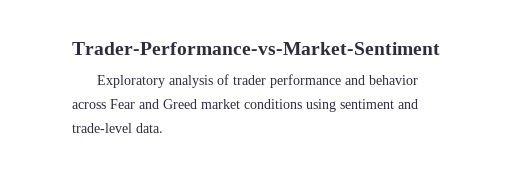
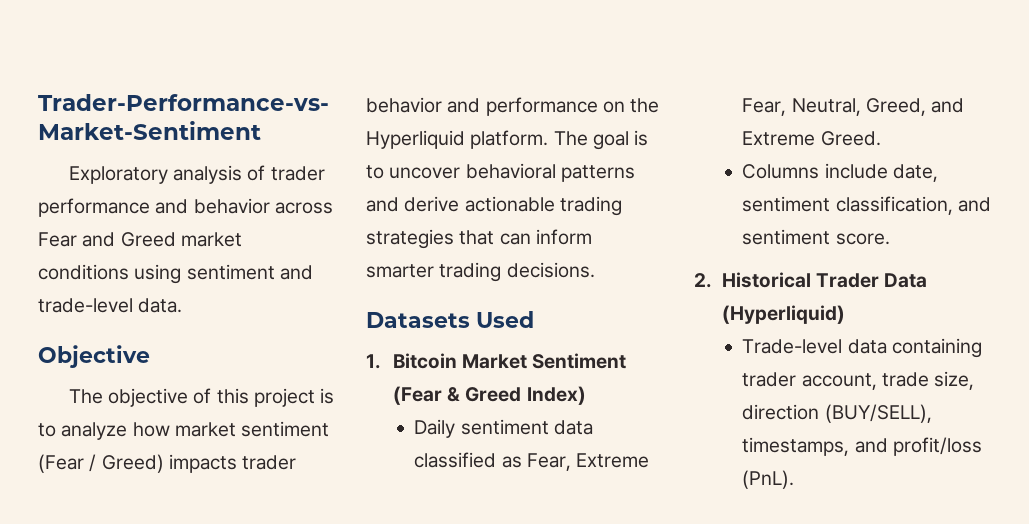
+ Objective
+ The objective of this project is to analyze how market sentiment (Fear / Greed) impacts trader behavior and performance on the Hyperliquid platform. The goal is to uncover behavioral patterns and derive actionable trading strategies that can inform smarter trading decisions.
+ Datasets Used
+ 1. Bitcoin Market Sentiment (Fear & Greed Index)
+ Daily sentiment data classified as Fear, Extreme Fear, Neutral, Greed, and Extreme Greed.
+ Columns include date, sentiment classification, and sentiment score.
+ 2. Historical Trader Data (Hyperliquid)
+ Trade-level data containing trader account, trade size, direction (BUY/SELL), timestamps, and profit/loss (PnL).

